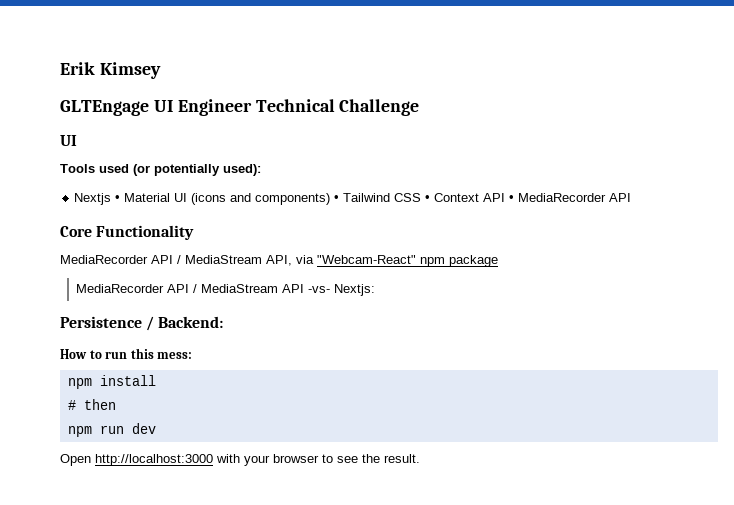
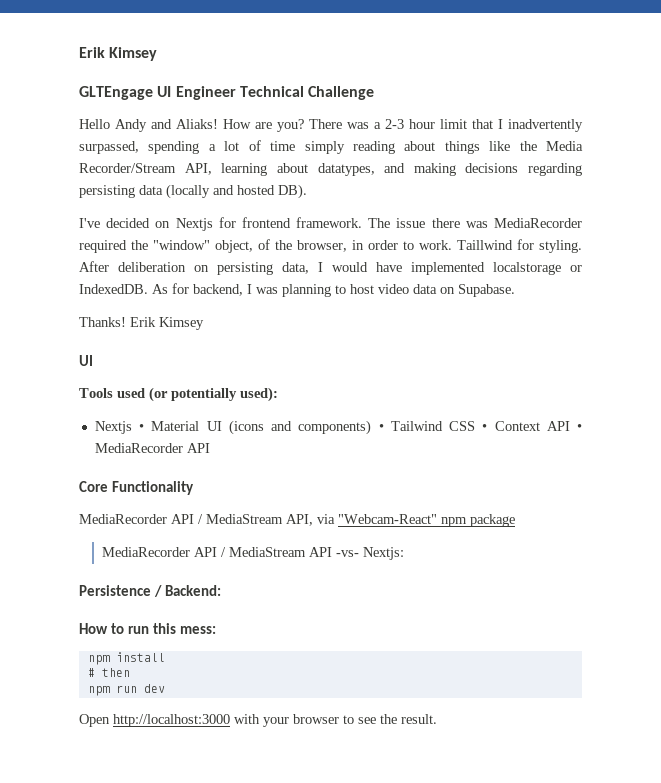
+ Hello Andy and Aliaks! How are you? There was a 2-3 hour limit that I inadvertently surpassed, spending a lot of time simply reading about things like the Media Recorder/Stream API, learning about datatypes, and making decisions regarding persisting data (locally and hosted DB).
+ I've decided on Nextjs for frontend framework. The issue there was MediaRecorder required the "window" object, of the browser, in order to work. Taillwind for styling. After deliberation on persisting data, I would have implemented localstorage or IndexedDB. As for backend, I was planning to host video data on Supabase.
+ Thanks! Erik Kimsey

